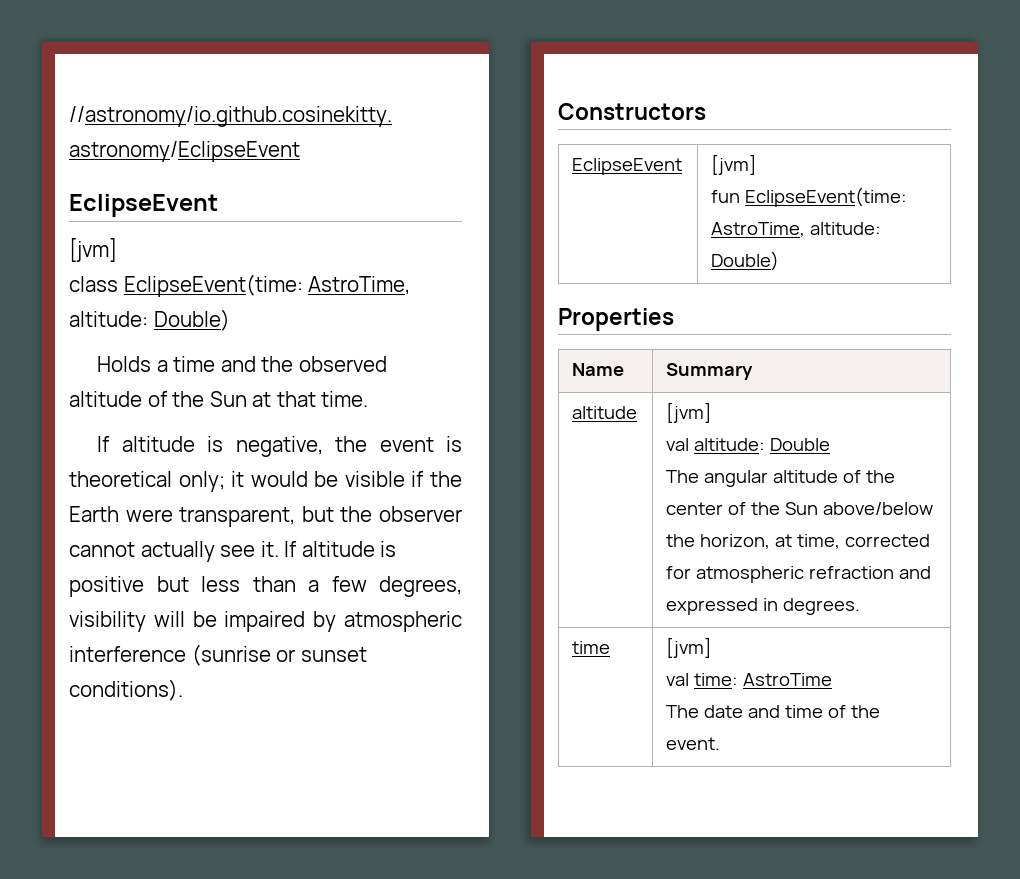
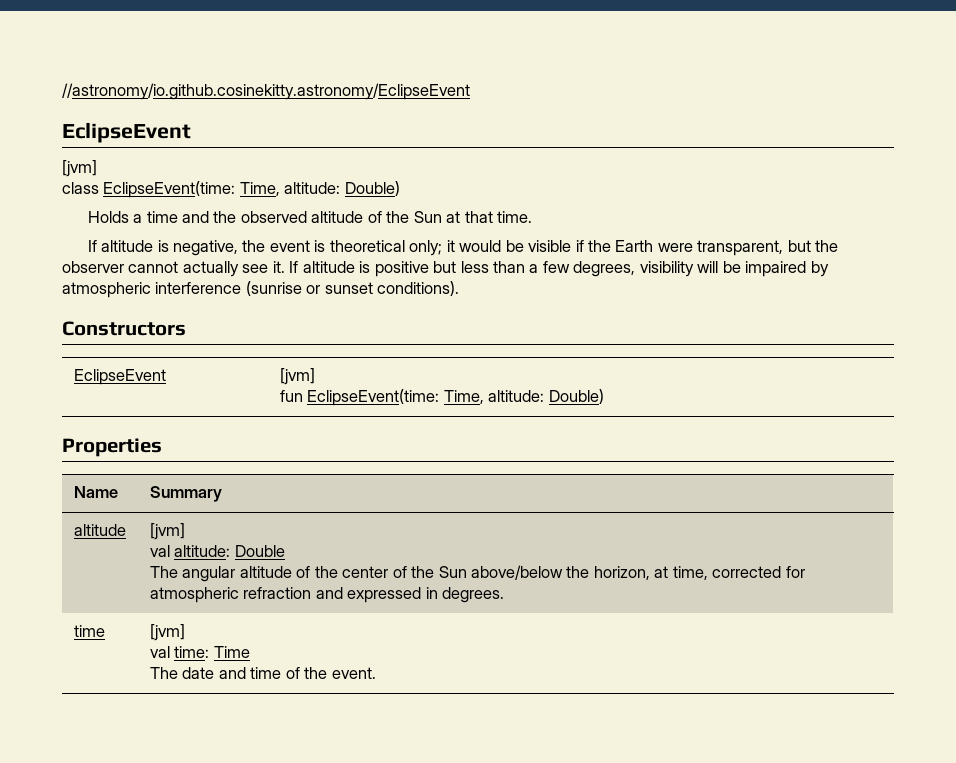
- class EclipseEvent(time: AstroTime, altitude: Double)
+ class EclipseEvent(time: Time, altitude: Double)
  EclipseEvent | [jvm]
- fun EclipseEvent(time: AstroTime, altitude: Double)
+ fun EclipseEvent(time: Time, altitude: Double)
  time | [jvm]
- val time: AstroTime
+ val time: Time

